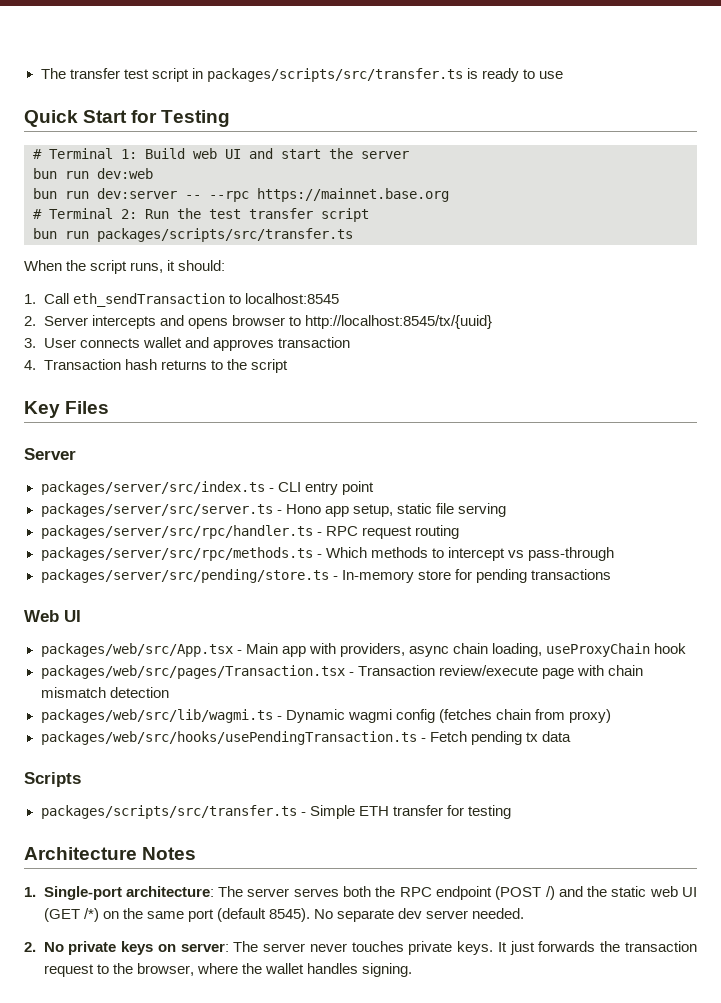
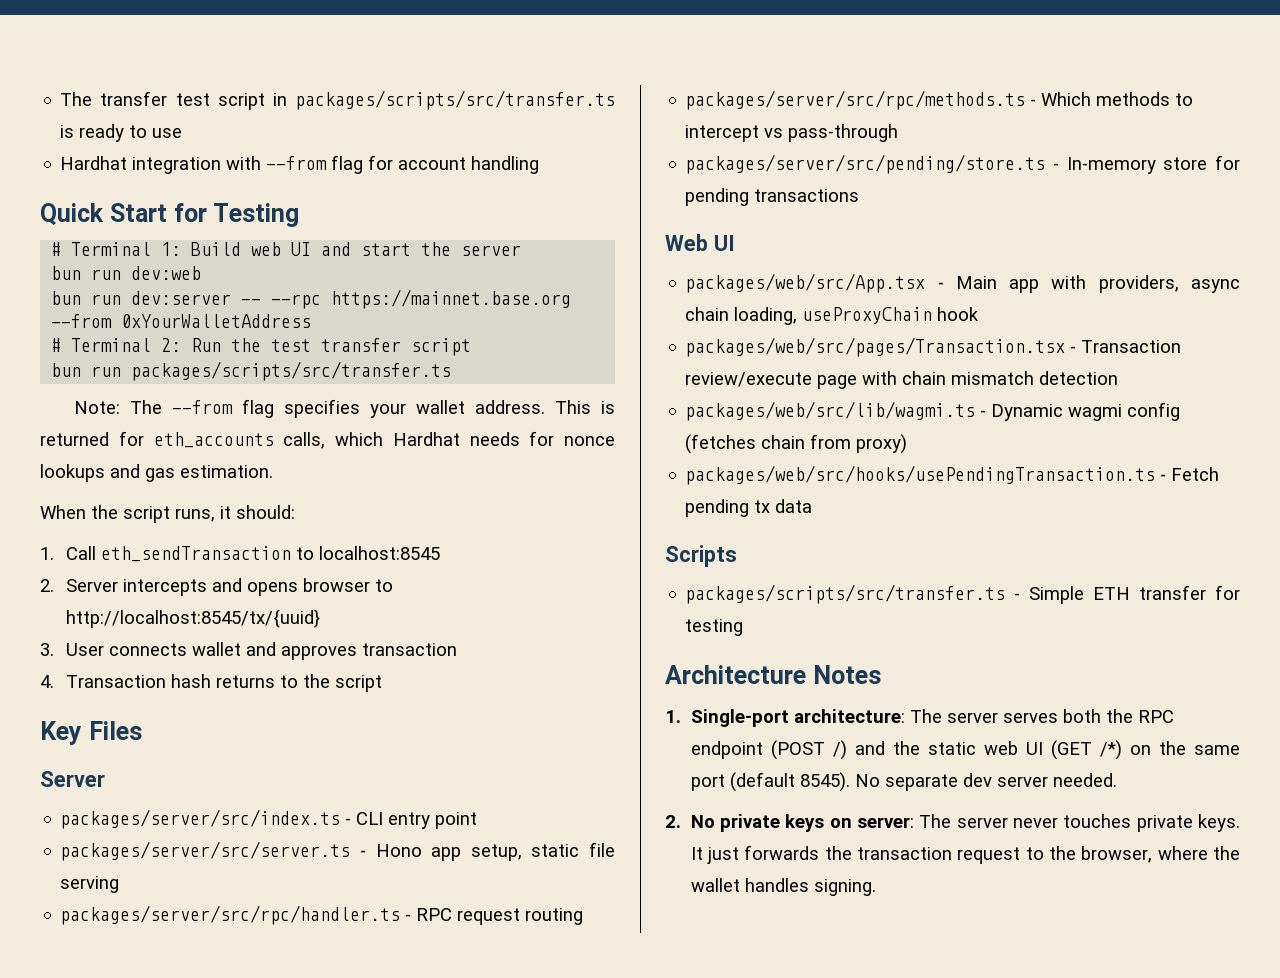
+ Hardhat integration with --from flag for account handling
- bun run dev:server -- --rpc https://mainnet.base.org
+ bun run dev:server -- --rpc https://mainnet.base.org --from 0xYourWalletAddress
+ Note: The --from flag specifies your wallet address. This is returned for eth_accounts calls, which Hardhat needs for nonce lookups and gas estimation.

